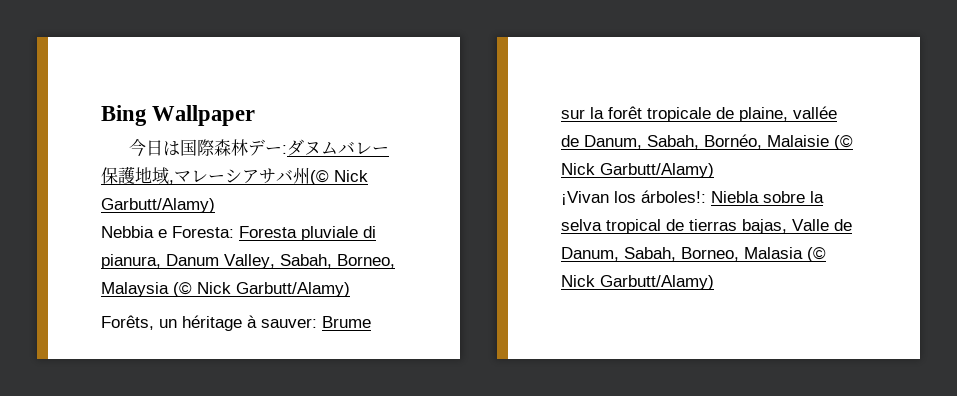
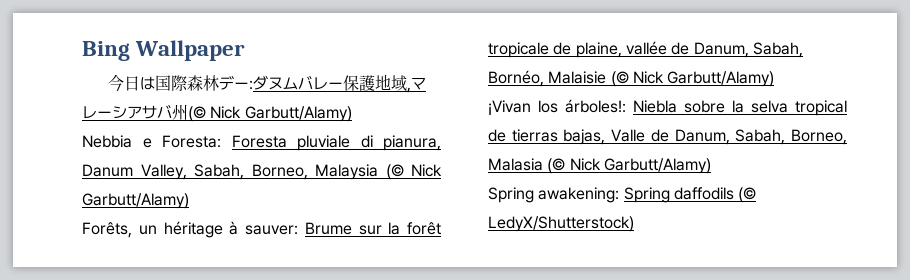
+ Spring awakening: Spring daffodils (© LedyX/Shutterstock)

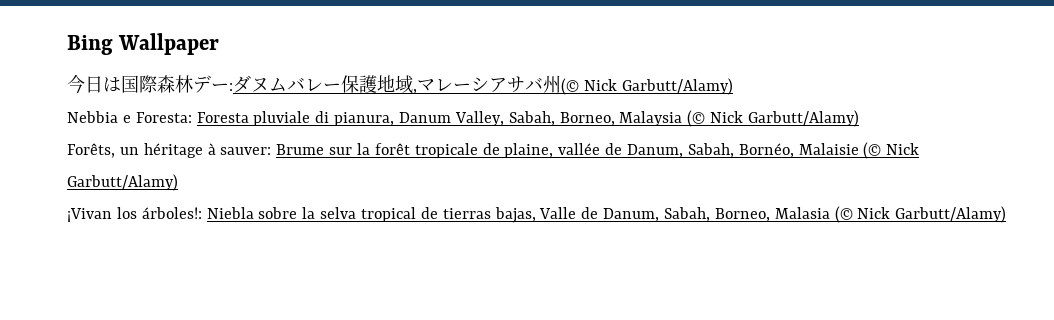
- Spring awakening: Spring daffodils (© LedyX/Shutterstock)

